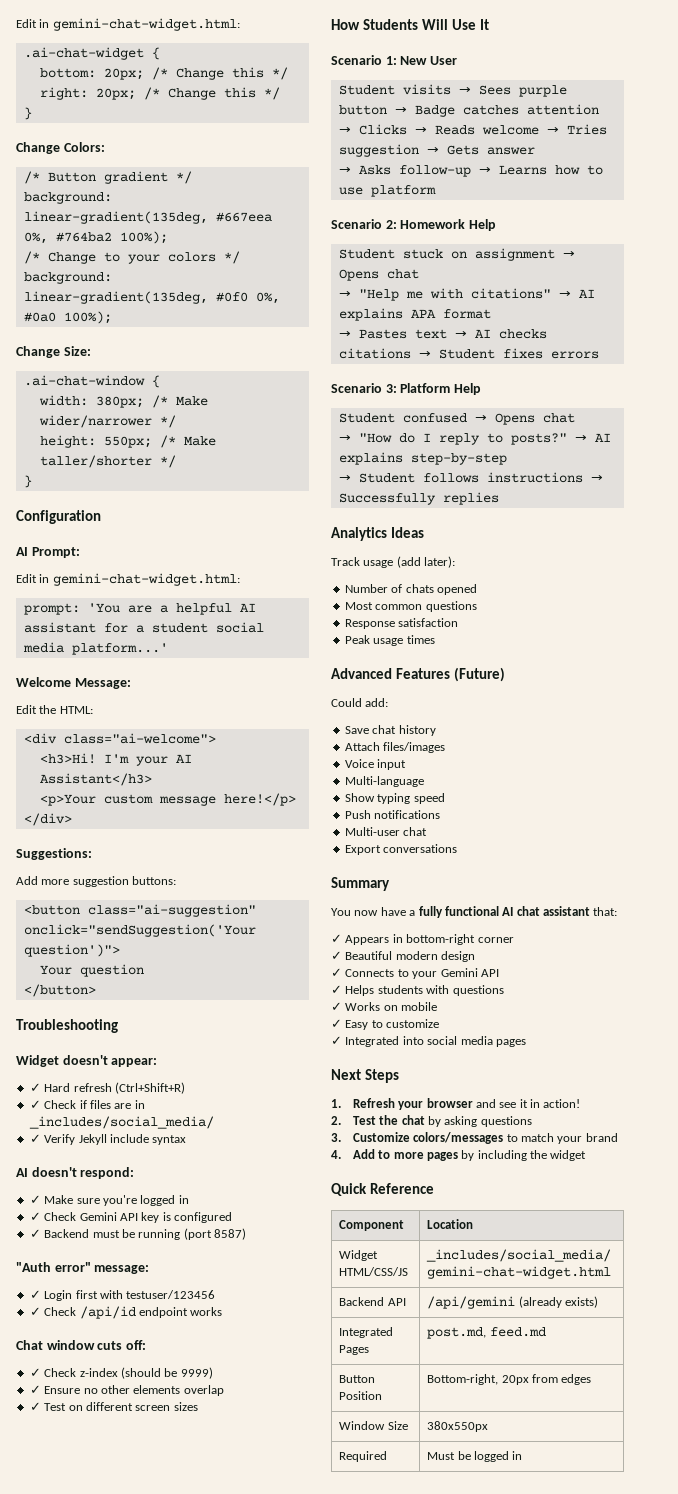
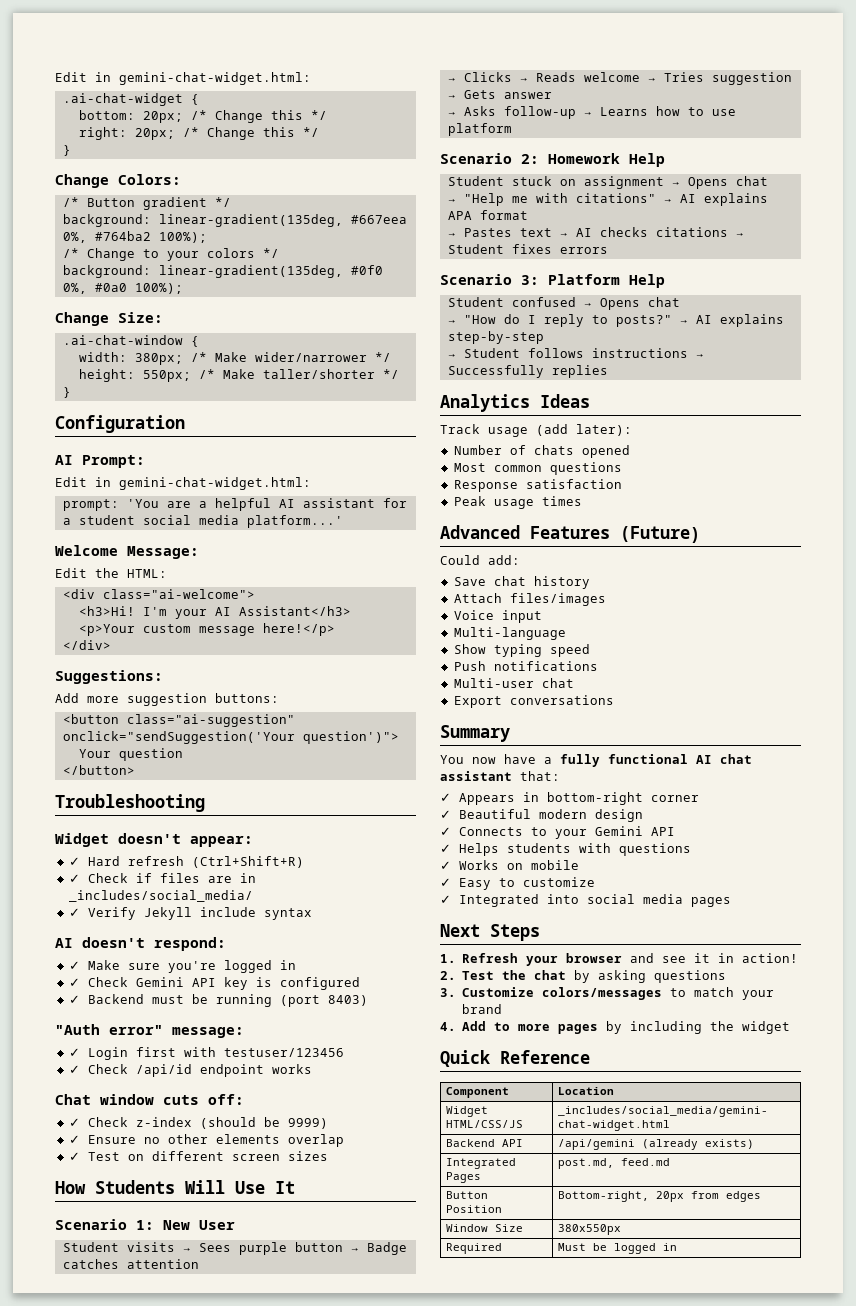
- ✓ Backend must be running (port 8587)
+ ✓ Backend must be running (port 8403)

